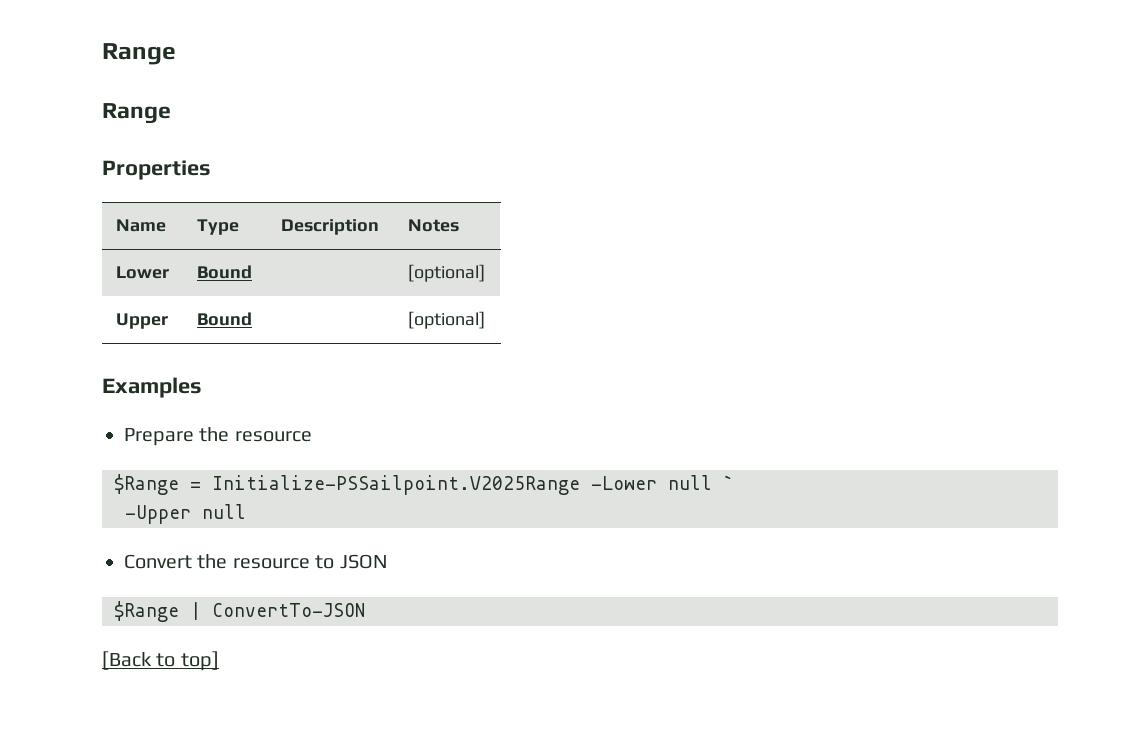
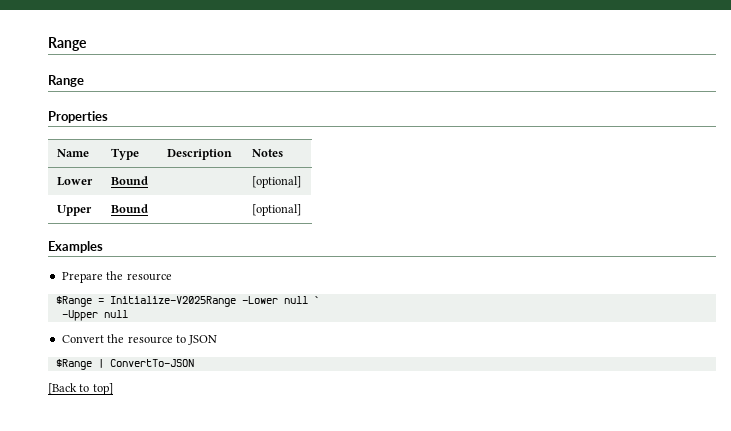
- $Range = Initialize-PSSailpoint.V2025Range -Lower null `
+ $Range = Initialize-V2025Range -Lower null `

